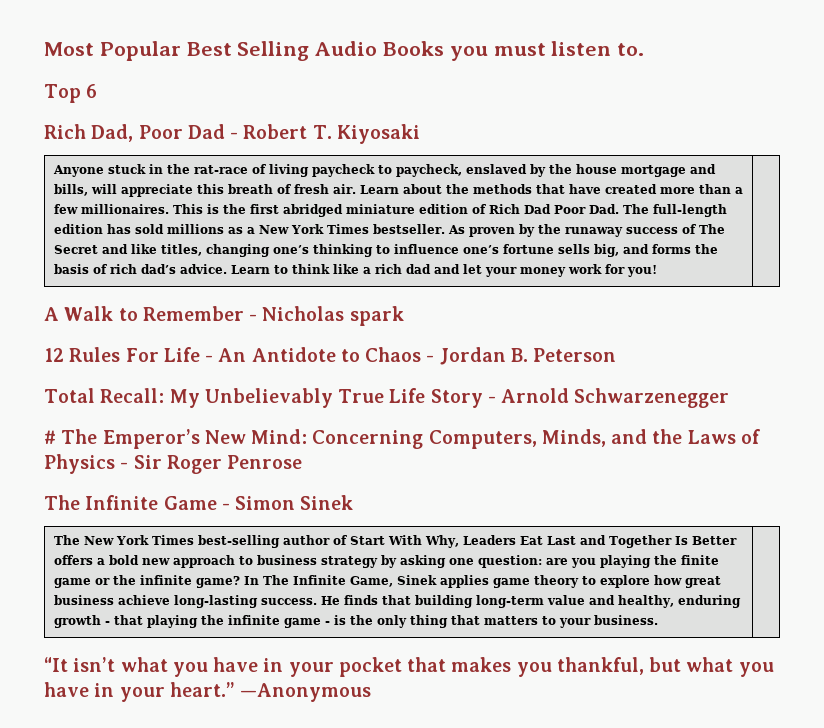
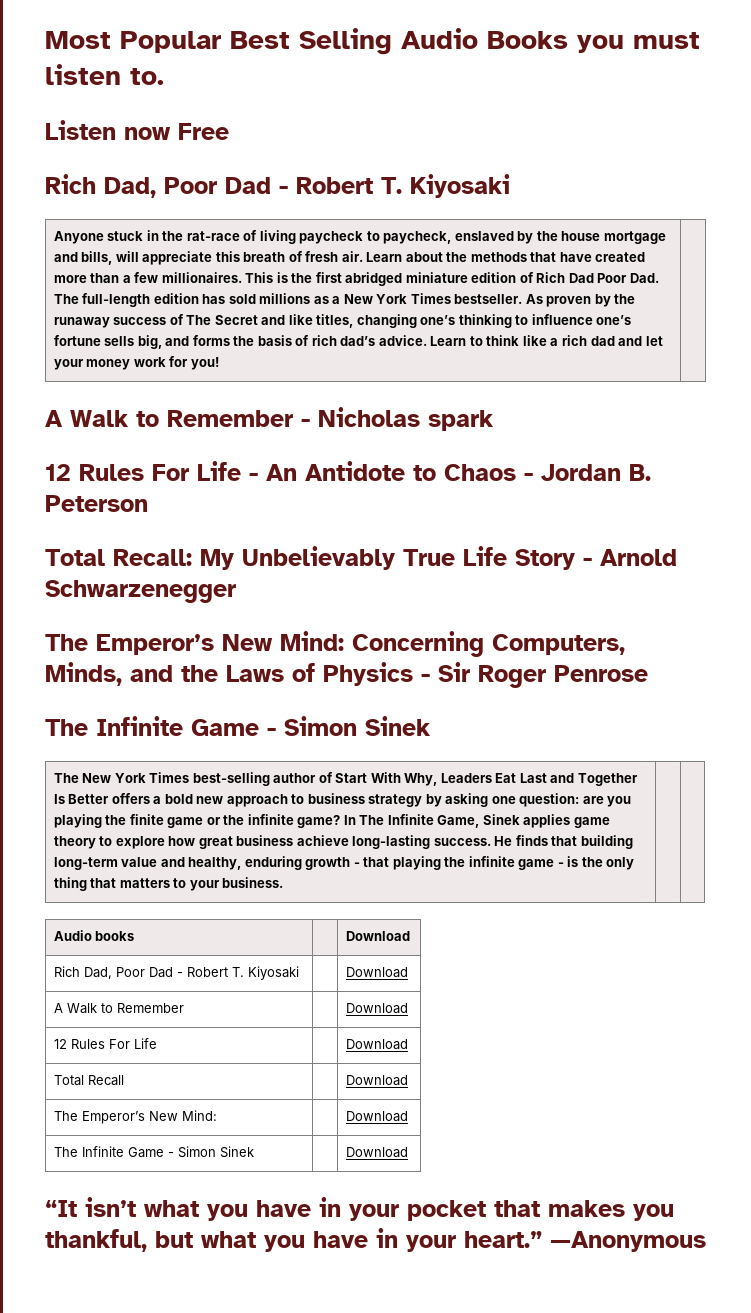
- Top 6
+ Listen now Free
- # The Emperor’s New Mind: Concerning Computers, Minds, and the Laws of Physics - Sir Roger Penrose
+ The Emperor’s New Mind: Concerning Computers, Minds, and the Laws of Physics - Sir Roger Penrose
+ Audio books | | Download
+ Rich Dad, Poor Dad - Robert T. Kiyosaki | | Download
+ A Walk to Remember | | Download
+ 12 Rules For Life | | Download
+ Total Recall | | Download
+ The Emperor’s New Mind: | | Download
+ The Infinite Game - Simon Sinek | | Download

